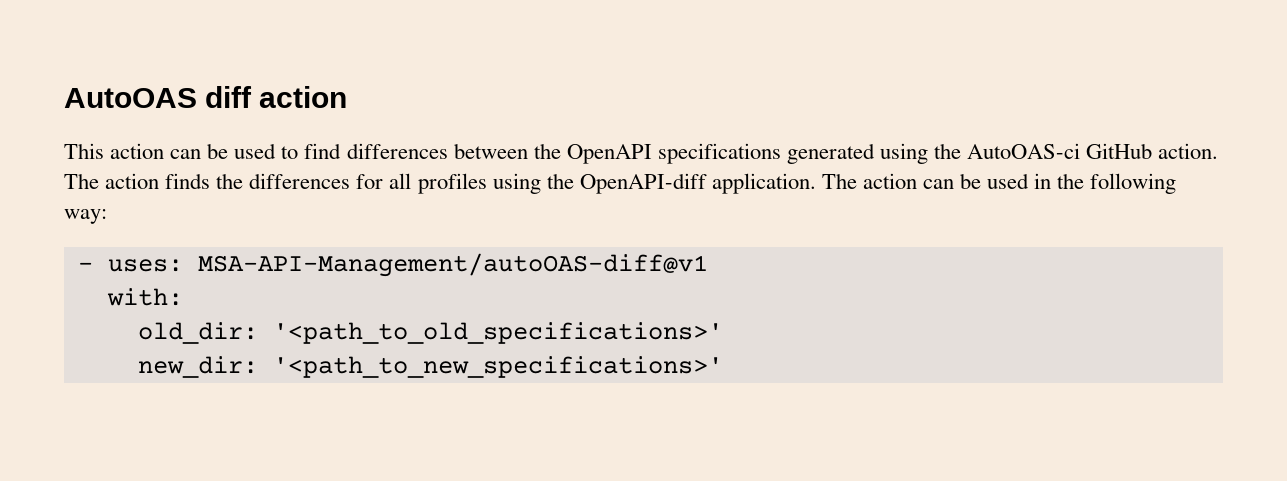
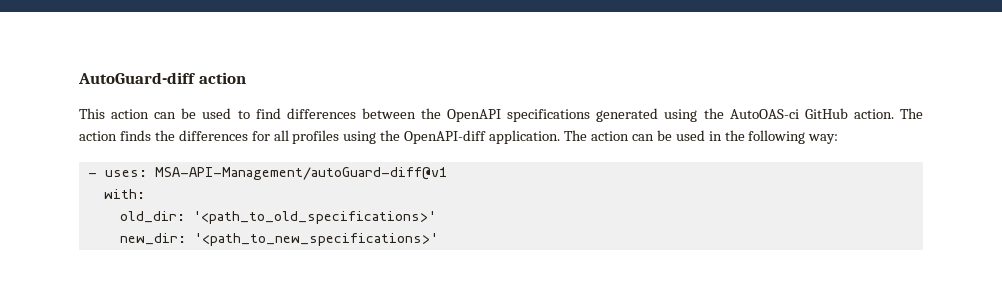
- AutoOAS diff action
+ AutoGuard-diff action
- - uses: MSA-API-Management/autoOAS-diff@v1
+ - uses: MSA-API-Management/autoGuard-diff@v1

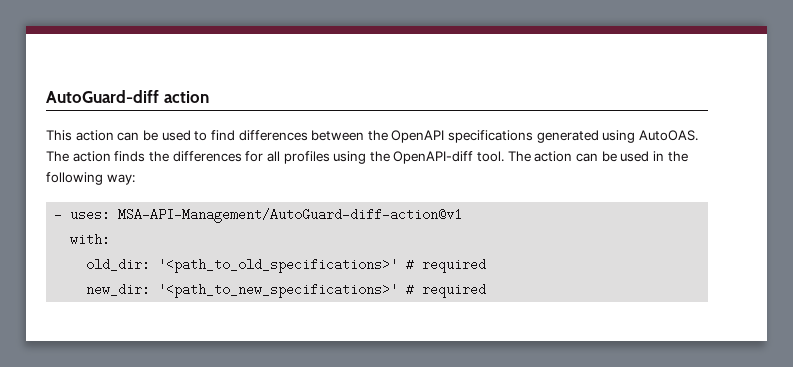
- This action can be used to find differences between the OpenAPI specifications generated using the AutoOAS-ci GitHub action.
+ This action can be used to find differences between the OpenAPI specifications generated using AutoOAS.
- The action finds the differences for all profiles using the OpenAPI-diff application.
+ The action finds the differences for all profiles using the OpenAPI-diff tool.
- - uses: MSA-API-Management/autoGuard-diff@v1
+ - uses: MSA-API-Management/AutoGuard-diff-action@v1
- old_dir: '<path_to_old_specifications>'
+ old_dir: '<path_to_old_specifications>' # required
- new_dir: '<path_to_new_specifications>'
+ new_dir: '<path_to_new_specifications>' # required

